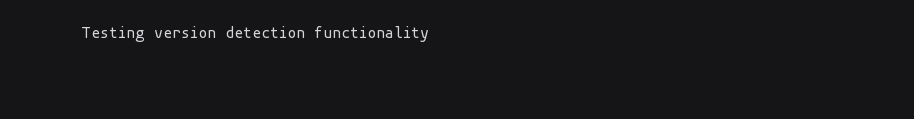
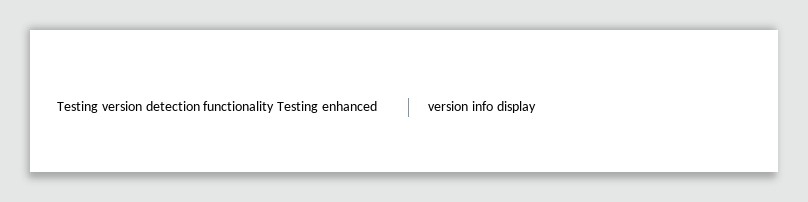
- Testing version detection functionality
+ Testing version detection functionality Testing enhanced version info display

